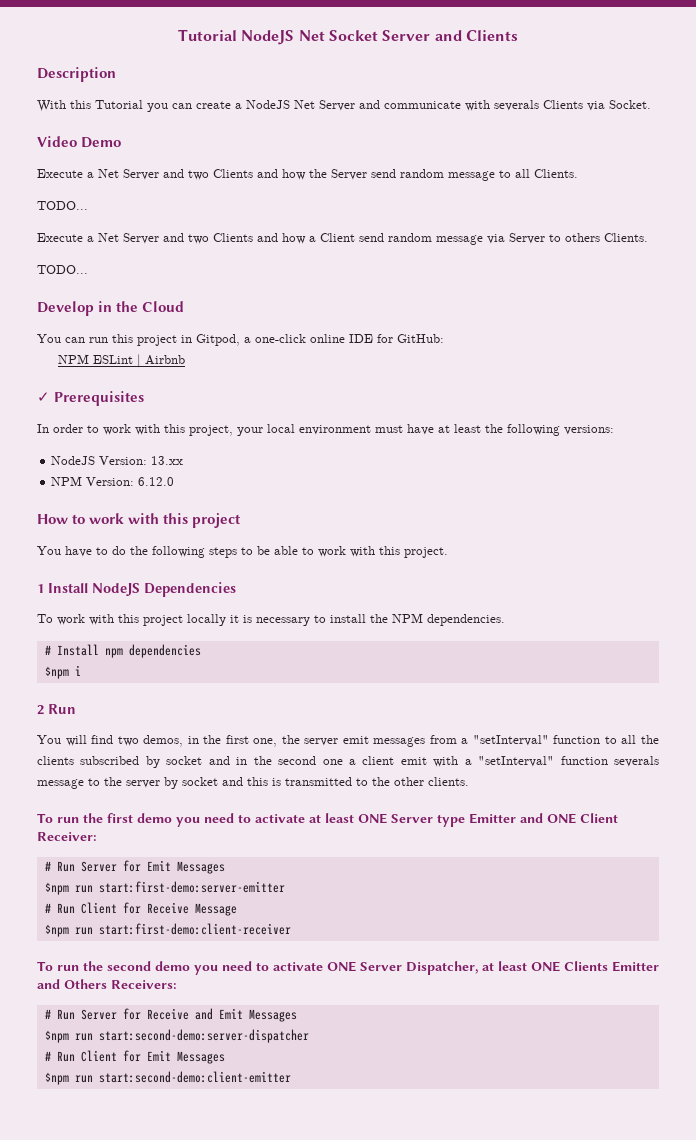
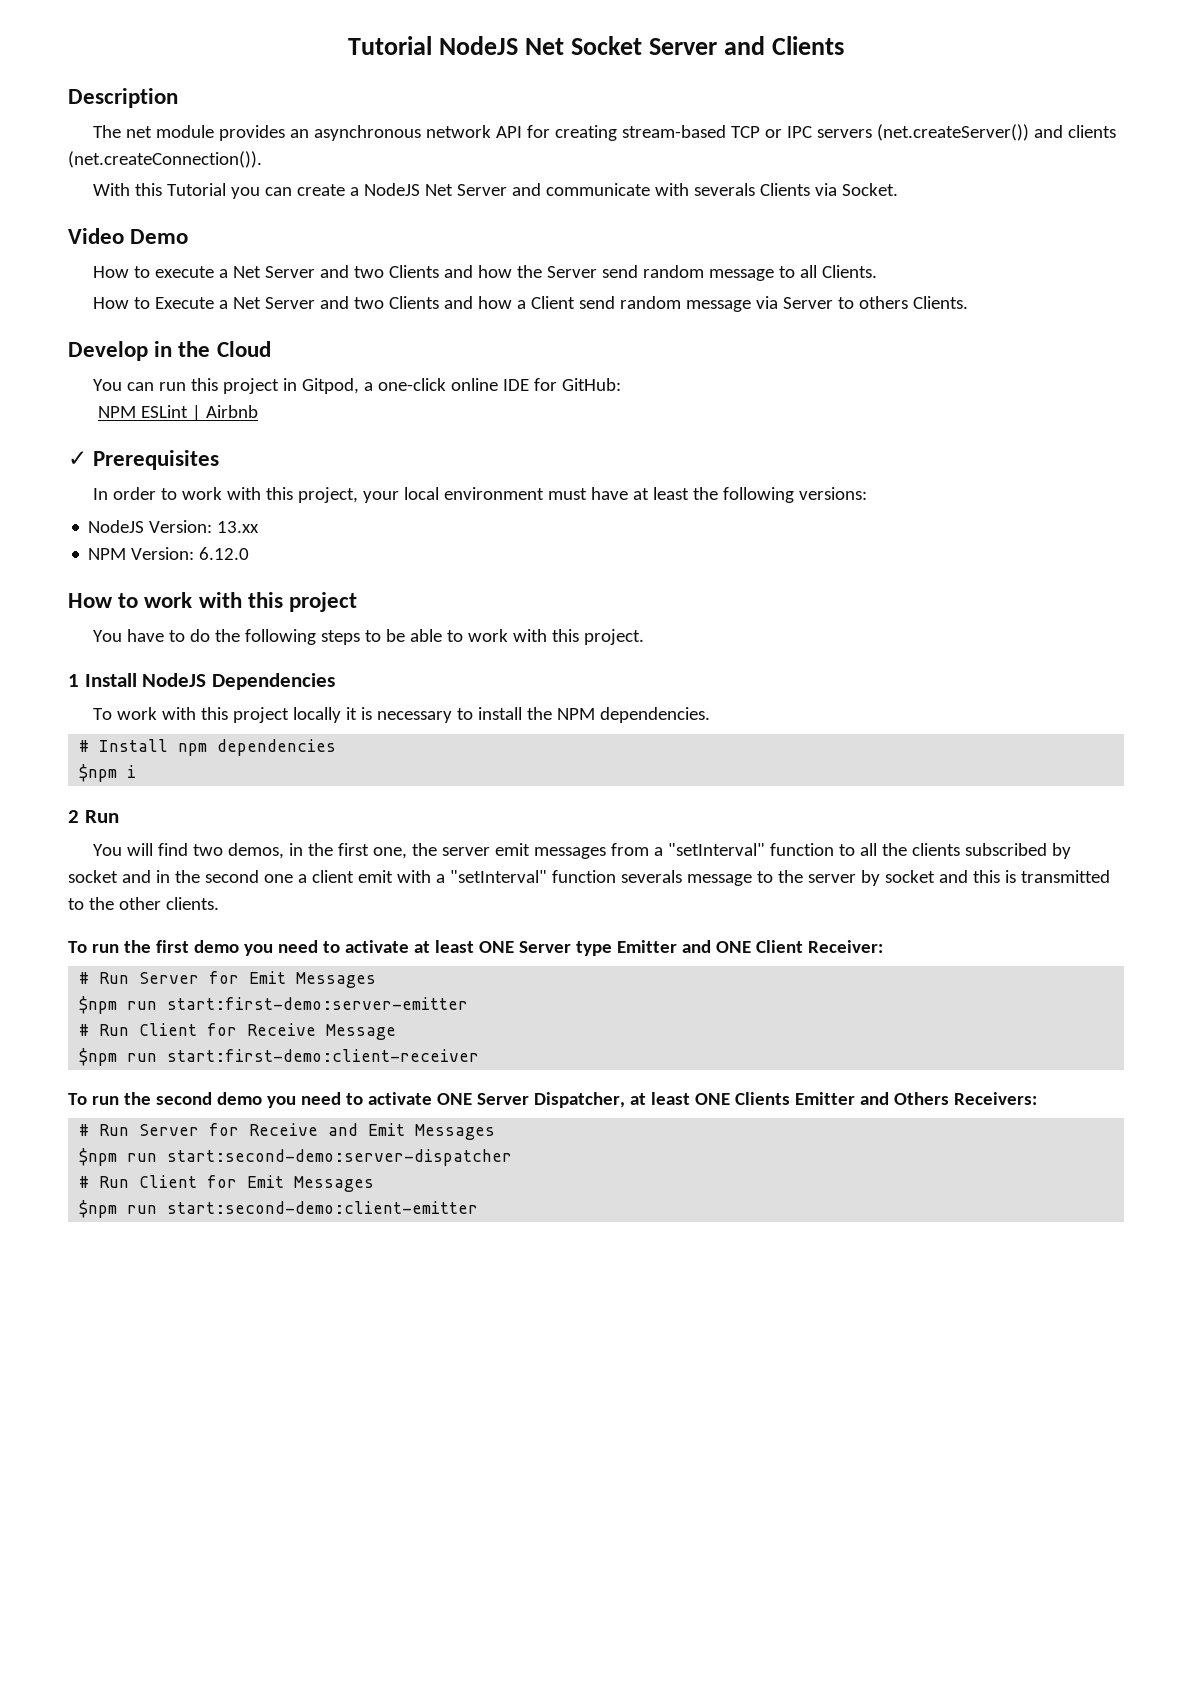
+ The net module provides an asynchronous network API for creating stream-based TCP or IPC servers (net.createServer()) and clients (net.createConnection()).
- Execute a Net Server and two Clients and how the Server send random message to all Clients.
- TODO...
- Execute a Net Server and two Clients and how a Client send random message via Server to others Clients.
- TODO...
+ How to execute a Net Server and two Clients and how the Server send random message to all Clients.
+ How to Execute a Net Server and two Clients and how a Client send random message via Server to others Clients.

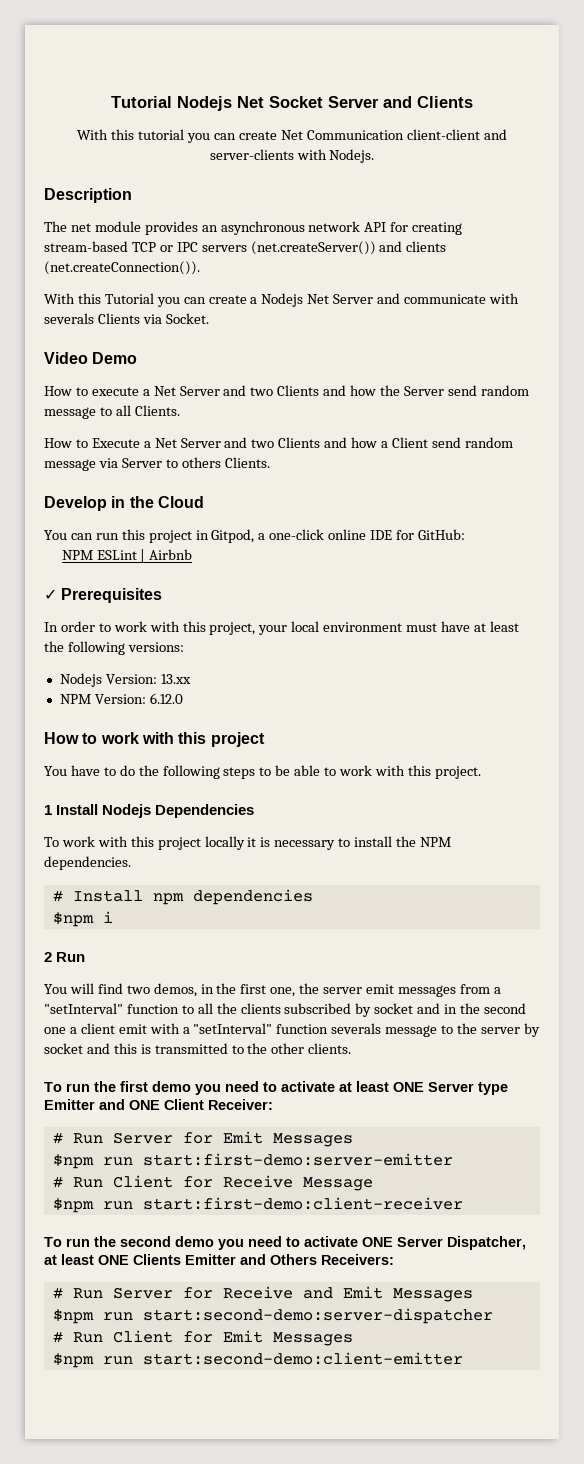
- Tutorial NodeJS Net Socket Server and Clients
+ Tutorial Nodejs Net Socket Server and Clients
+ With this tutorial you can create Net Communication client-client and server-clients with Nodejs.
- With this Tutorial you can create a NodeJS Net Server and communicate with severals Clients via Socket.
+ With this Tutorial you can create a Nodejs Net Server and communicate with severals Clients via Socket.
- NodeJS Version: 13.xx
+ Nodejs Version: 13.xx
- 1 Install NodeJS Dependencies
+ 1 Install Nodejs Dependencies

